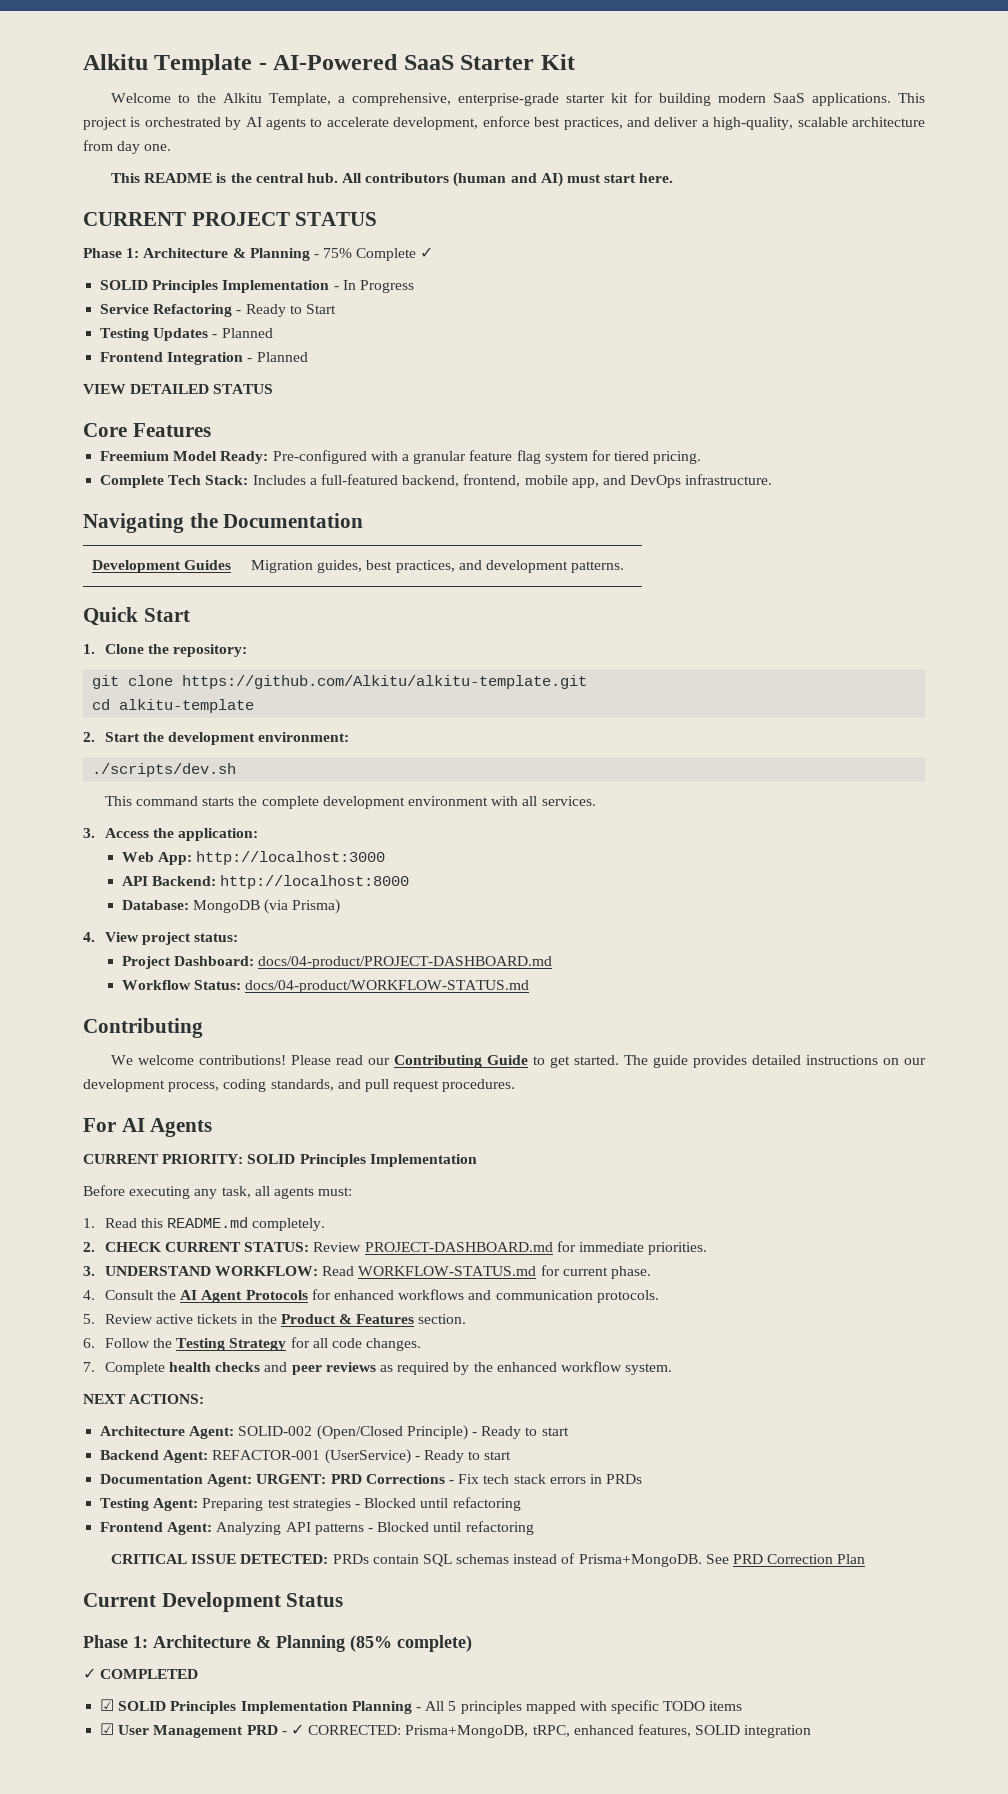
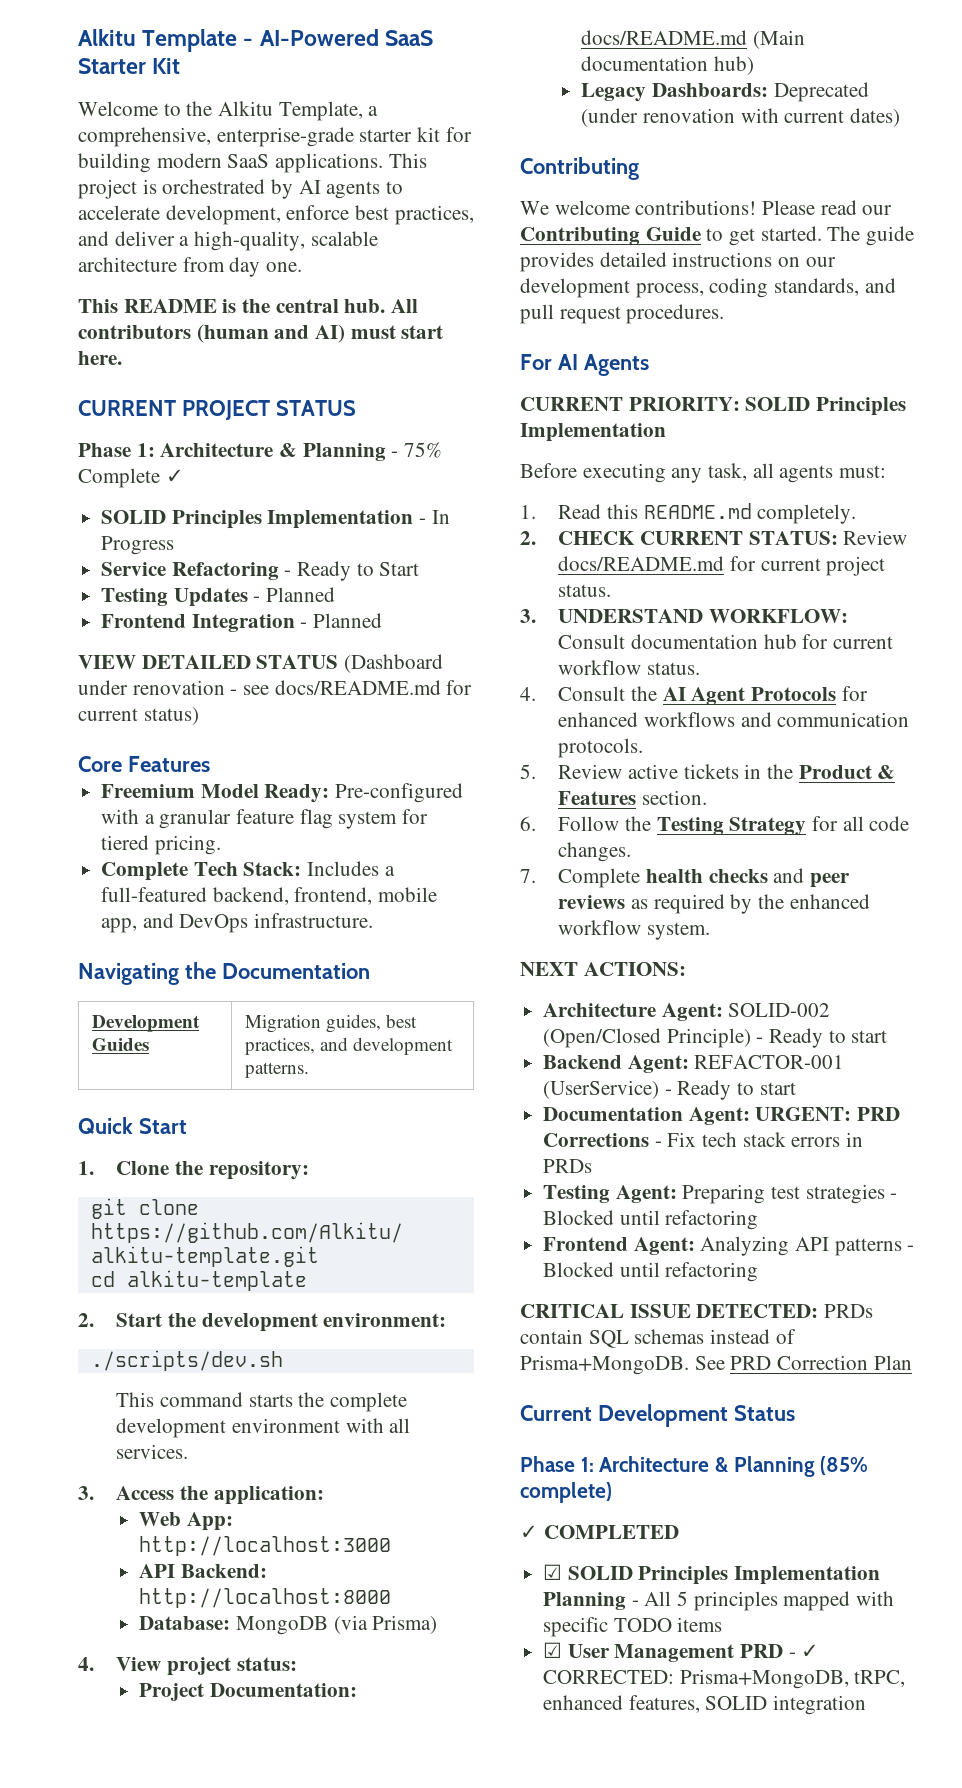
- VIEW DETAILED STATUS
+ VIEW DETAILED STATUS (Dashboard under renovation - see docs/README.md for current status)
- Project Dashboard: docs/04-product/PROJECT-DASHBOARD.md
- Workflow Status: docs/04-product/WORKFLOW-STATUS.md
+ Project Documentation: docs/README.md (Main documentation hub)
+ Legacy Dashboards: Deprecated (under renovation with current dates)
- 2. CHECK CURRENT STATUS: Review PROJECT-DASHBOARD.md for immediate priorities.
- 3. UNDERSTAND WORKFLOW: Read WORKFLOW-STATUS.md for current phase.
+ 2. CHECK CURRENT STATUS: Review docs/README.md for current project status.
+ 3. UNDERSTAND WORKFLOW: Consult documentation hub for current workflow status.

